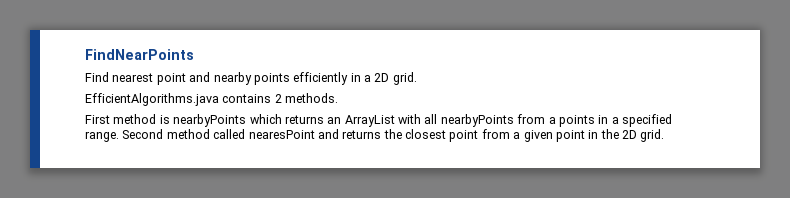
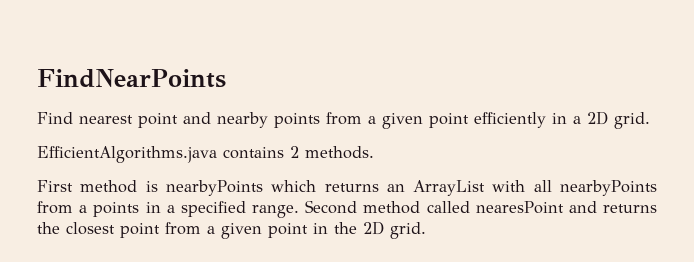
- Find nearest point and nearby points efficiently in a 2D grid.
+ Find nearest point and nearby points from a given point efficiently in a 2D grid.

